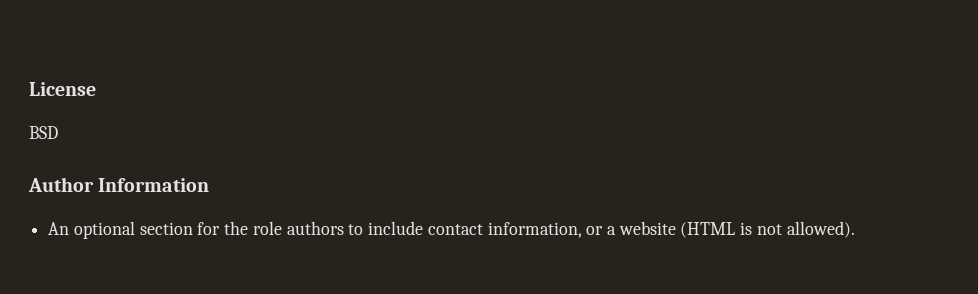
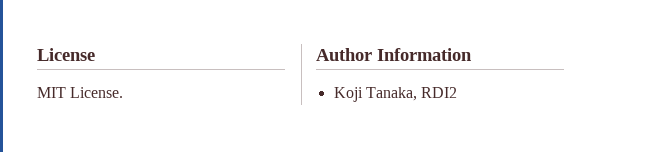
- BSD
+ MIT License.
- An optional section for the role authors to include contact information, or a website (HTML is not allowed).
+ Koji Tanaka, RDI2

